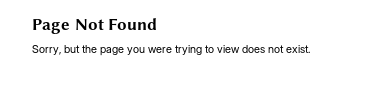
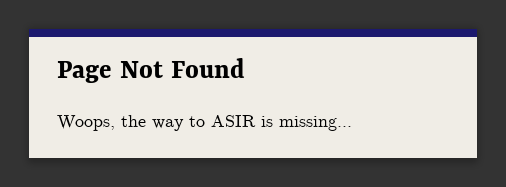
- Sorry, but the page you were trying to view does not exist.
+ Woops, the way to ASIR is missing...

